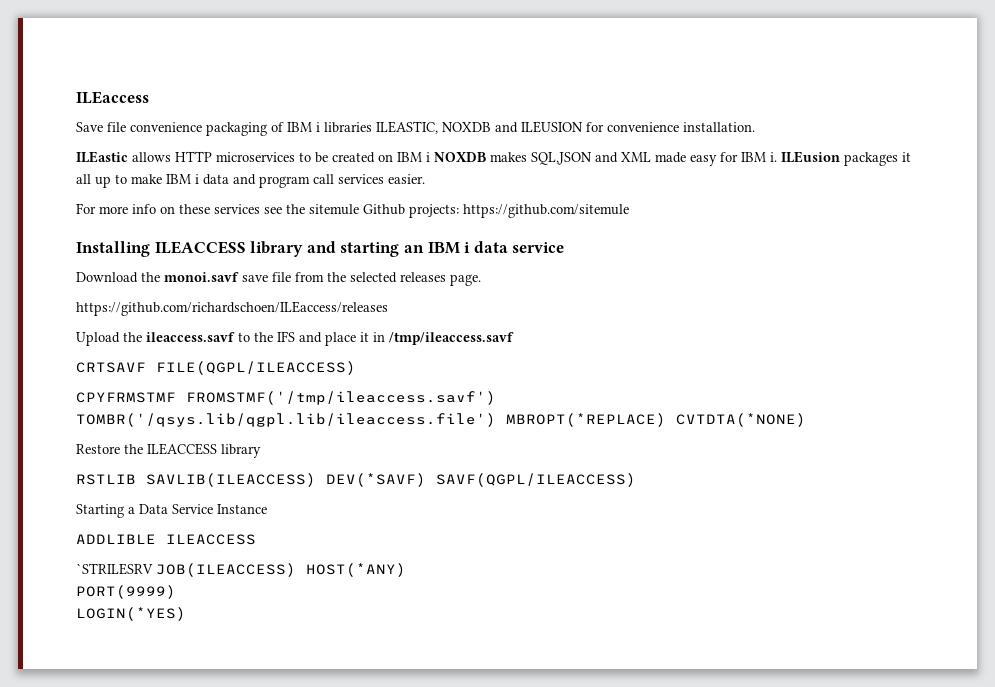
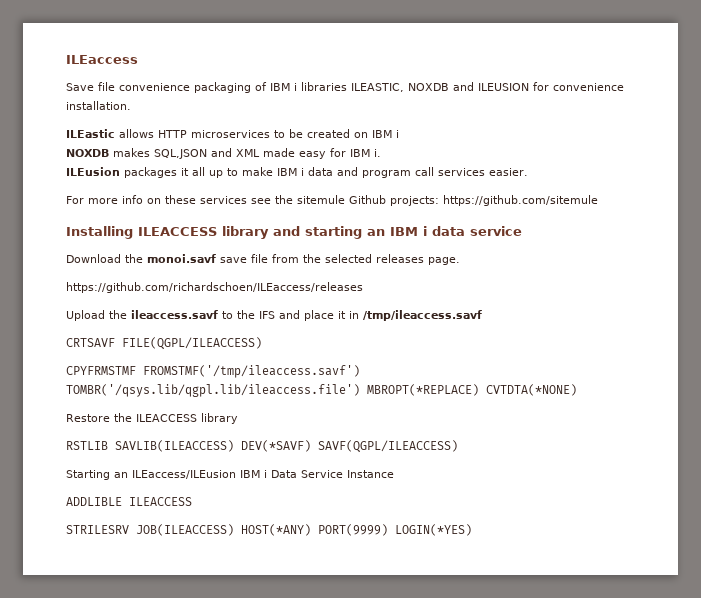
- ILEastic allows HTTP microservices to be created on IBM i NOXDB makes SQL,JSON and XML made easy for IBM i. ILEusion packages it all up to make IBM i data and program call services easier.
+ ILEastic allows HTTP microservices to be created on IBM i
+ NOXDB makes SQL,JSON and XML made easy for IBM i.
+ ILEusion packages it all up to make IBM i data and program call services easier.
- Starting a Data Service Instance
+ Starting an ILEaccess/ILEusion IBM i Data Service Instance
- `STRILESRV JOB(ILEACCESS) HOST(*ANY)
- PORT(9999)
- LOGIN(*YES)
+ STRILESRV JOB(ILEACCESS) HOST(*ANY) PORT(9999) LOGIN(*YES)

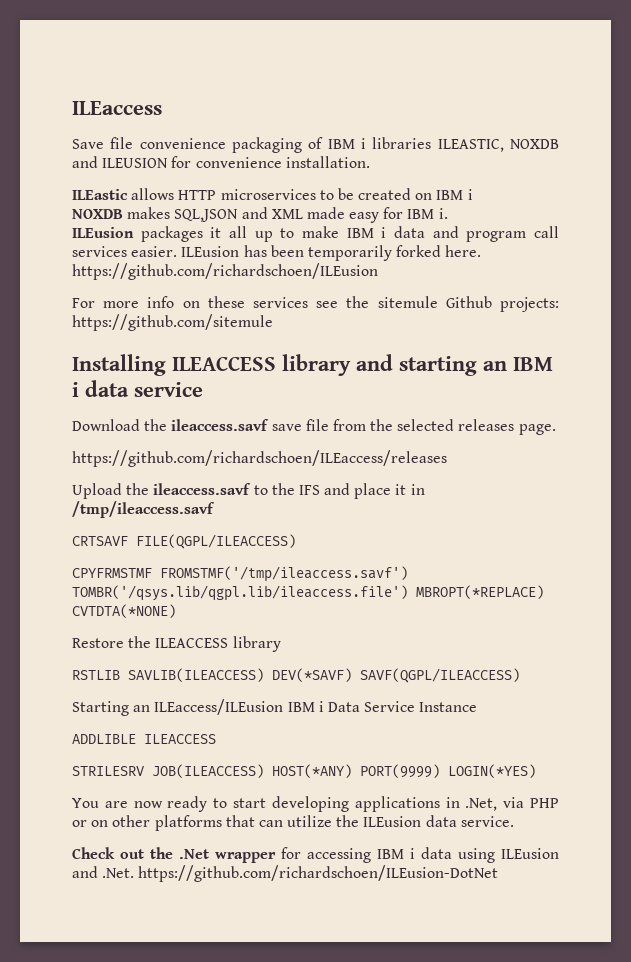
+ ILEusion has been temporarily forked here. https://github.com/richardschoen/ILEusion
- Download the monoi.savf save file from the selected releases page.
+ Download the ileaccess.savf save file from the selected releases page.
+ You are now ready to start developing applications in .Net, via PHP or on other platforms that can utilize the ILEusion data service.
+ Check out the .Net wrapper for accessing IBM i data using ILEusion and .Net. https://github.com/richardschoen/ILEusion-DotNet

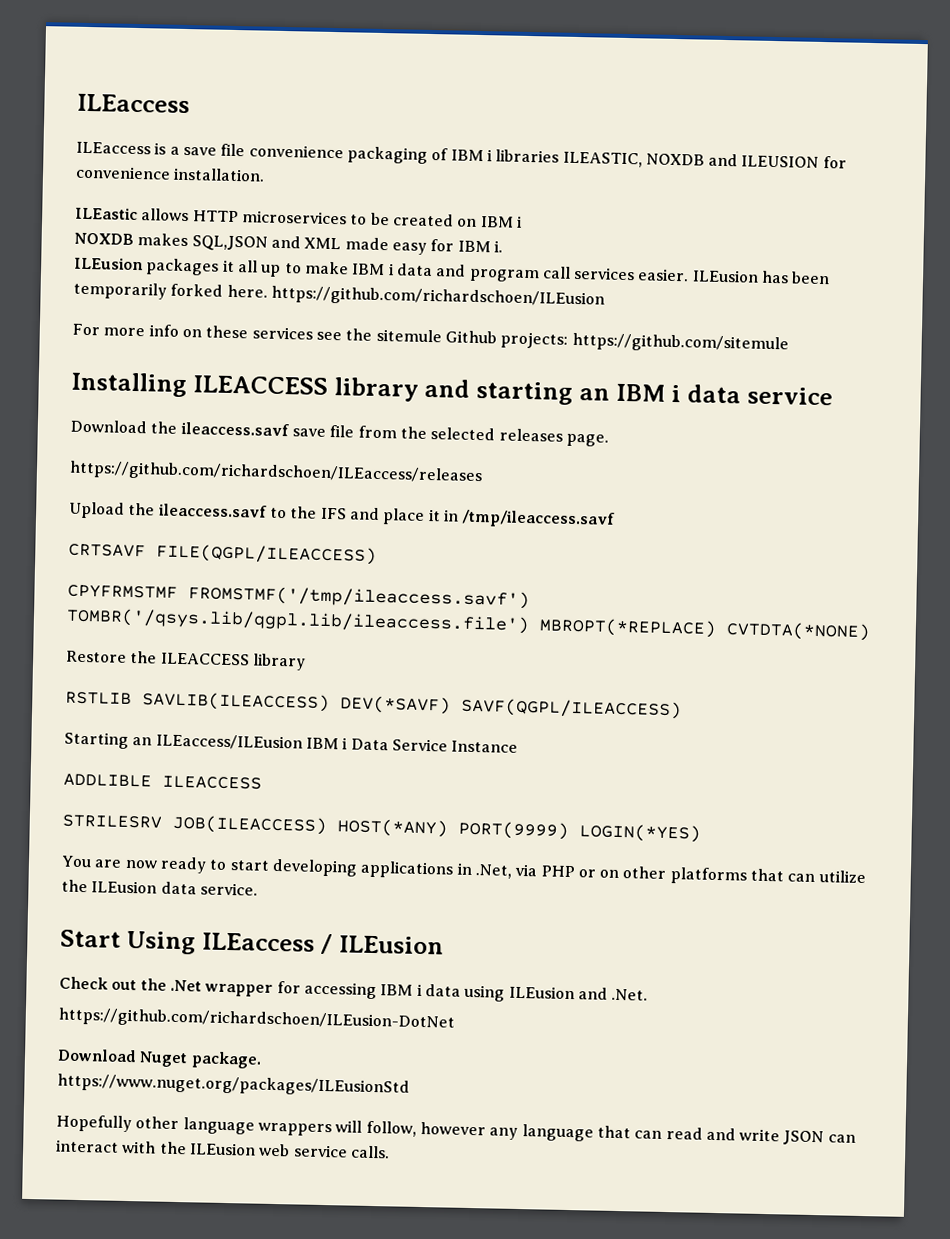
- Save file convenience packaging of IBM i libraries ILEASTIC, NOXDB and ILEUSION for convenience installation.
+ ILEaccess is a save file convenience packaging of IBM i libraries ILEASTIC, NOXDB and ILEUSION for convenience installation.
+ Start Using ILEaccess / ILEusion
- Check out the .Net wrapper for accessing IBM i data using ILEusion and .Net. https://github.com/richardschoen/ILEusion-DotNet
+ Check out the .Net wrapper for accessing IBM i data using ILEusion and .Net.
+ https://github.com/richardschoen/ILEusion-DotNet
+ Download Nuget package.
+ https://www.nuget.org/packages/ILEusionStd
+ Hopefully other language wrappers will follow, however any language that can read and write JSON can interact with the ILEusion web service calls.

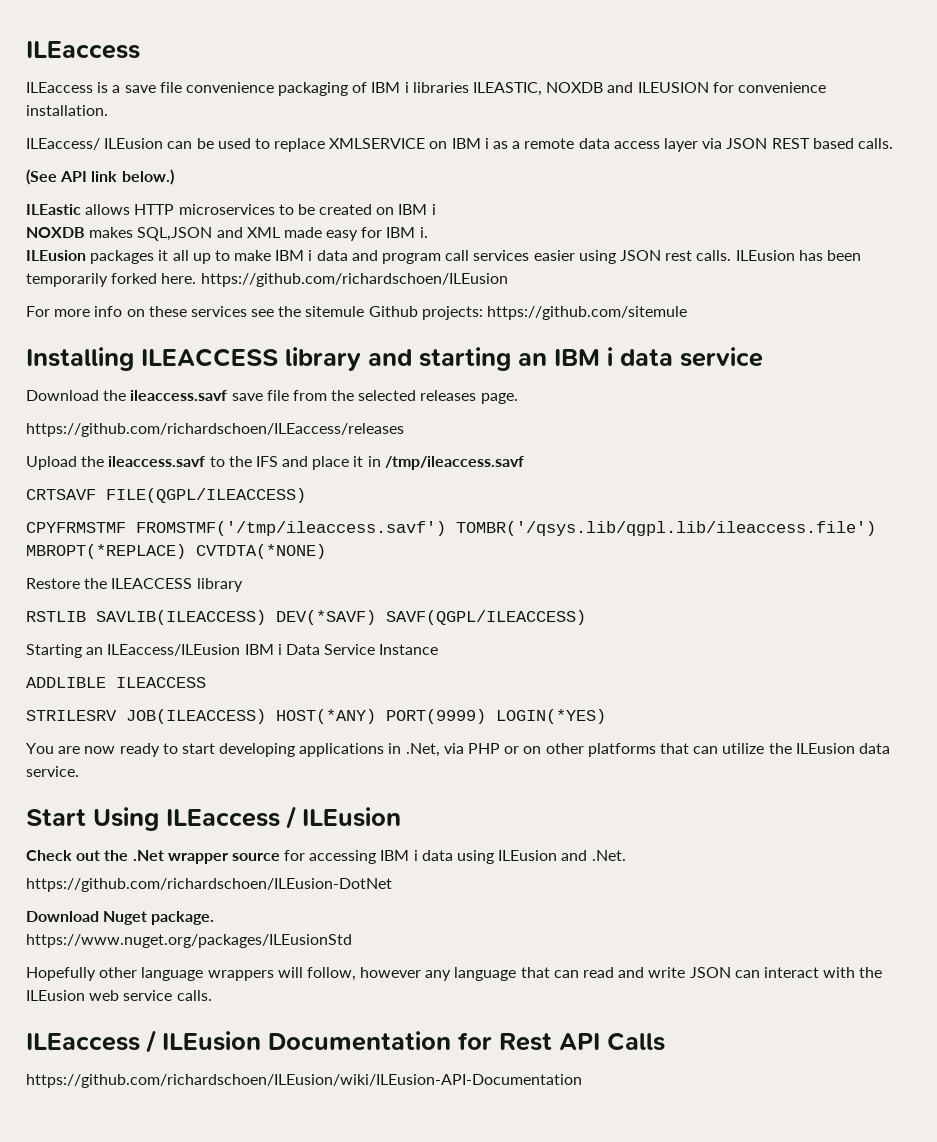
+ ILEaccess/ ILEusion can be used to replace XMLSERVICE on IBM i as a remote data access layer via JSON REST based calls.
+ (See API link below.)
- ILEusion packages it all up to make IBM i data and program call services easier.
+ ILEusion packages it all up to make IBM i data and program call services easier using JSON rest calls.
- Check out the .Net wrapper for accessing IBM i data using ILEusion and .Net.
+ Check out the .Net wrapper source for accessing IBM i data using ILEusion and .Net.
+ ILEaccess / ILEusion Documentation for Rest API Calls
+ https://github.com/richardschoen/ILEusion/wiki/ILEusion-API-Documentation

